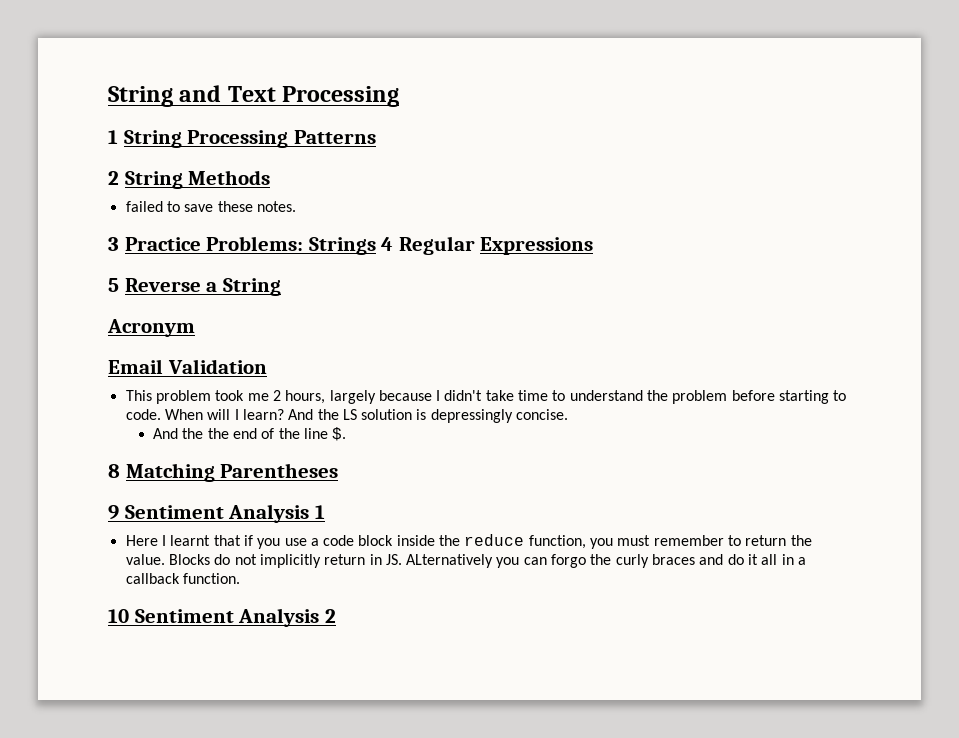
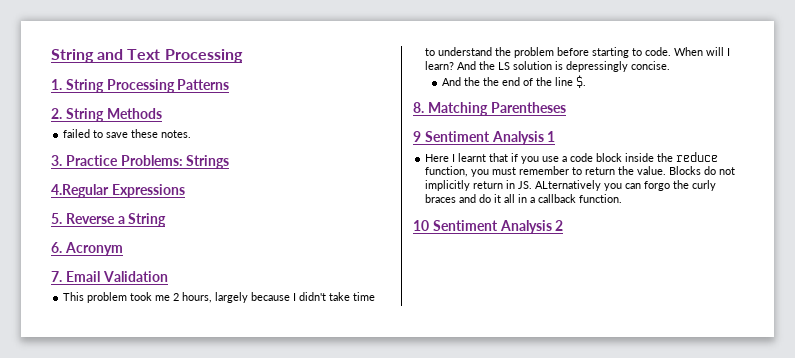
- 1 String Processing Patterns
+ 1. String Processing Patterns
- 2 String Methods
+ 2. String Methods
- 3 Practice Problems: Strings 4 Regular Expressions
+ 3. Practice Problems: Strings
+ 4.Regular Expressions
- 5 Reverse a String
+ 5. Reverse a String
- Acronym
+ 6. Acronym
- Email Validation
+ 7. Email Validation
- 8 Matching Parentheses
+ 8. Matching Parentheses

